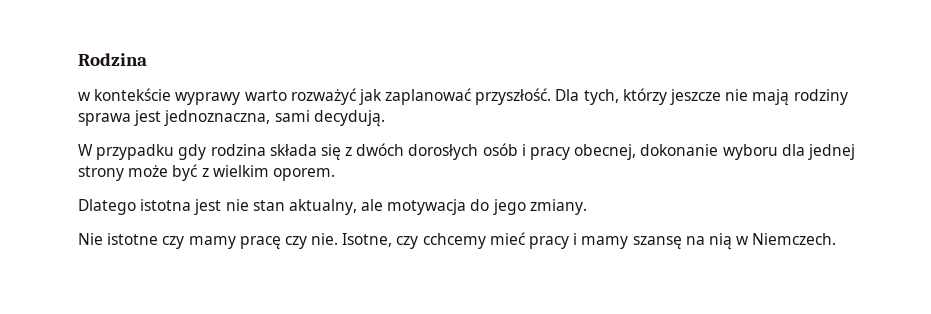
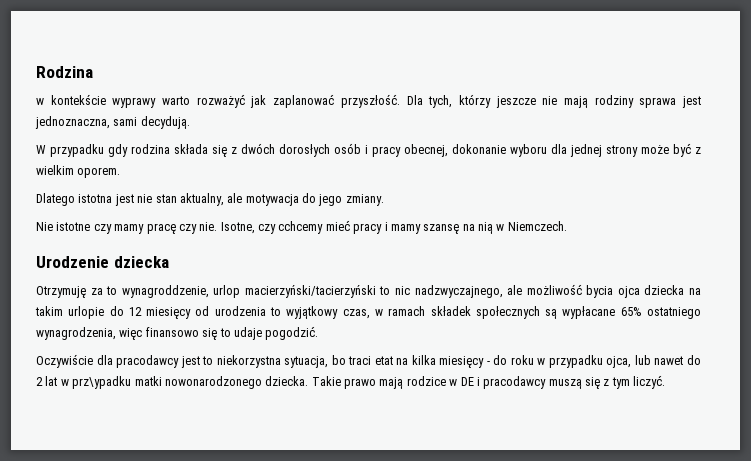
+ Urodzenie dziecka
+ Otrzymuję za to wynagroddzenie, urlop macierzyński/tacierzyński to nic nadzwyczajnego, ale możliwość bycia ojca dziecka na takim urlopie do 12 miesięcy od urodzenia to wyjątkowy czas, w ramach składek społecznych są wypłacane 65% ostatniego wynagrodzenia, więc finansowo się to udaje pogodzić.
+ Oczywiście dla pracodawcy jest to niekorzystna sytuacja, bo traci etat na kilka miesięcy - do roku w przypadku ojca, lub nawet do 2 lat w prz\ypadku matki nowonarodzonego dziecka. Takie prawo mają rodzice w DE i pracodawcy muszą się z tym liczyć.

